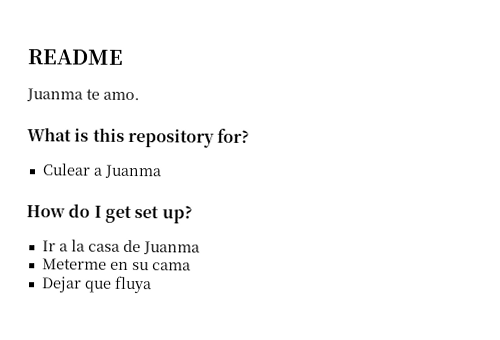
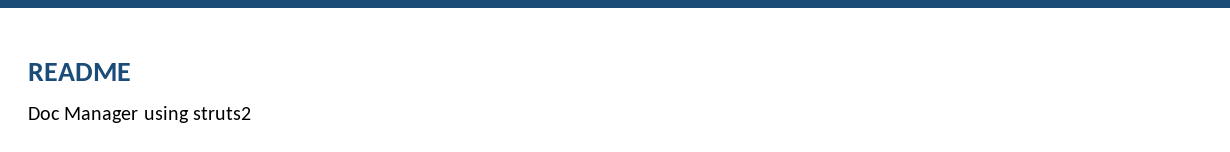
- Juanma te amo.
- What is this repository for?
- Culear a Juanma
- How do I get set up?
- Ir a la casa de Juanma
- Meterme en su cama
- Dejar que fluya
+ Doc Manager using struts2

